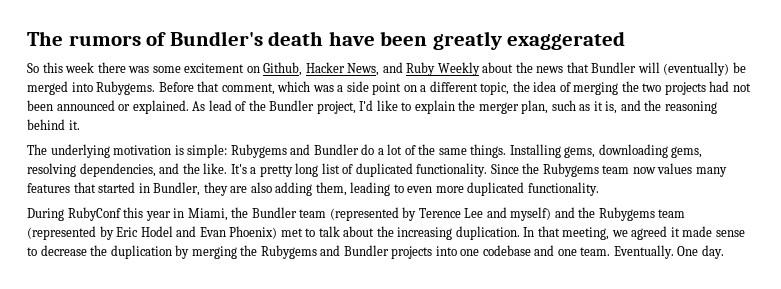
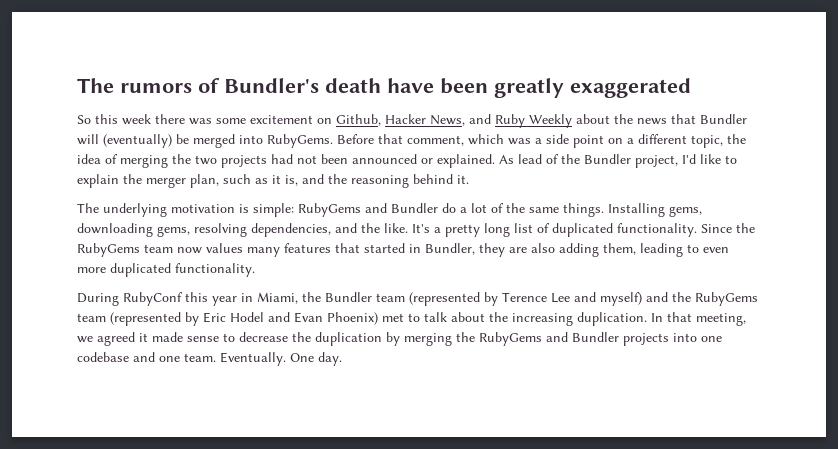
- So this week there was some excitement on Github, Hacker News, and Ruby Weekly about the news that Bundler will (eventually) be merged into Rubygems.
+ So this week there was some excitement on Github, Hacker News, and Ruby Weekly about the news that Bundler will (eventually) be merged into RubyGems.
- The underlying motivation is simple: Rubygems and Bundler do a lot of the same things.
+ The underlying motivation is simple: RubyGems and Bundler do a lot of the same things.
- Since the Rubygems team now values many features that started in Bundler, they are also adding them, leading to even more duplicated functionality.
+ Since the RubyGems team now values many features that started in Bundler, they are also adding them, leading to even more duplicated functionality.
- During RubyConf this year in Miami, the Bundler team (represented by Terence Lee and myself) and the Rubygems team (represented by Eric Hodel and Evan Phoenix) met to talk about the increasing duplication.
+ During RubyConf this year in Miami, the Bundler team (represented by Terence Lee and myself) and the RubyGems team (represented by Eric Hodel and Evan Phoenix) met to talk about the increasing duplication.
- In that meeting, we agreed it made sense to decrease the duplication by merging the Rubygems and Bundler projects into one codebase and one team.
+ In that meeting, we agreed it made sense to decrease the duplication by merging the RubyGems and Bundler projects into one codebase and one team.

